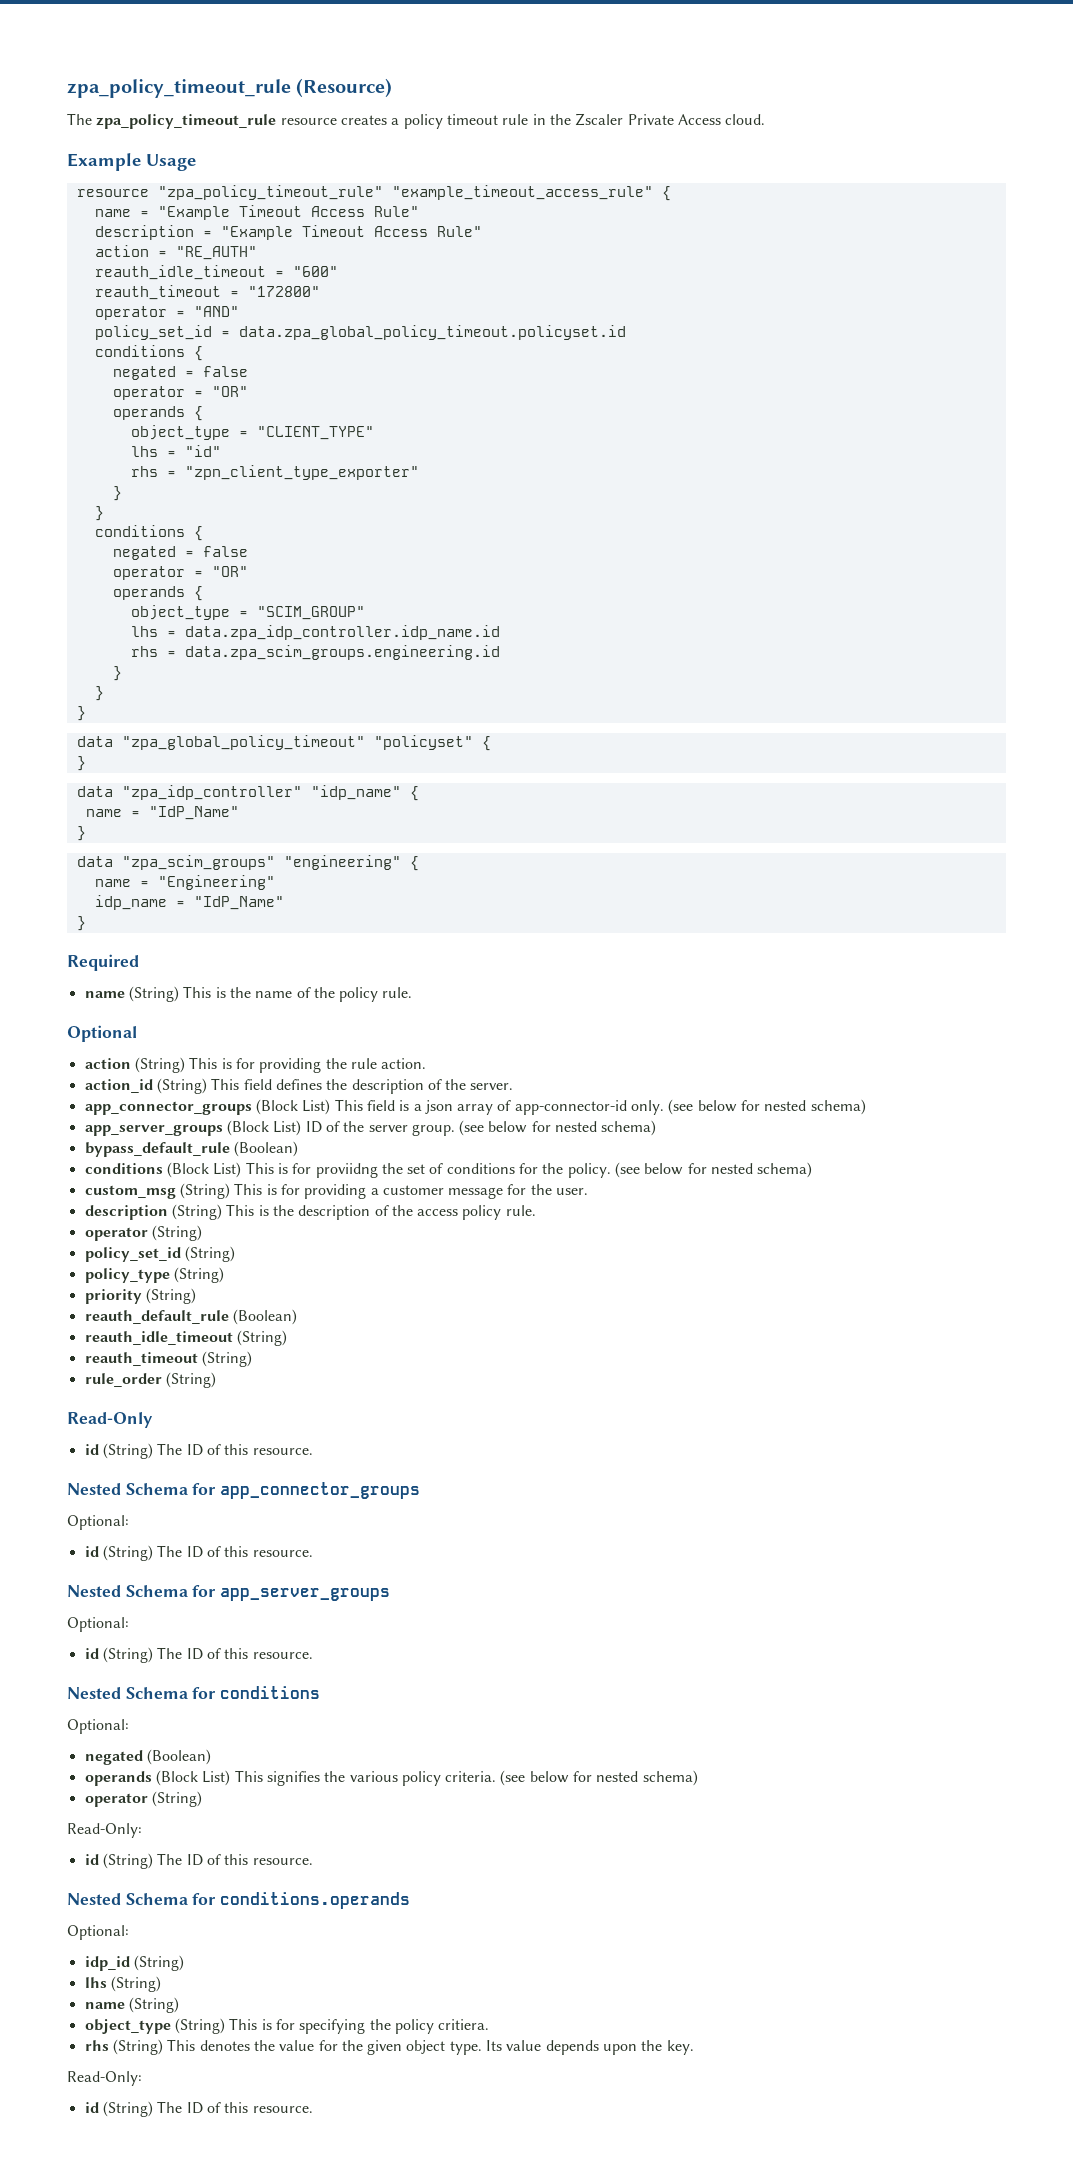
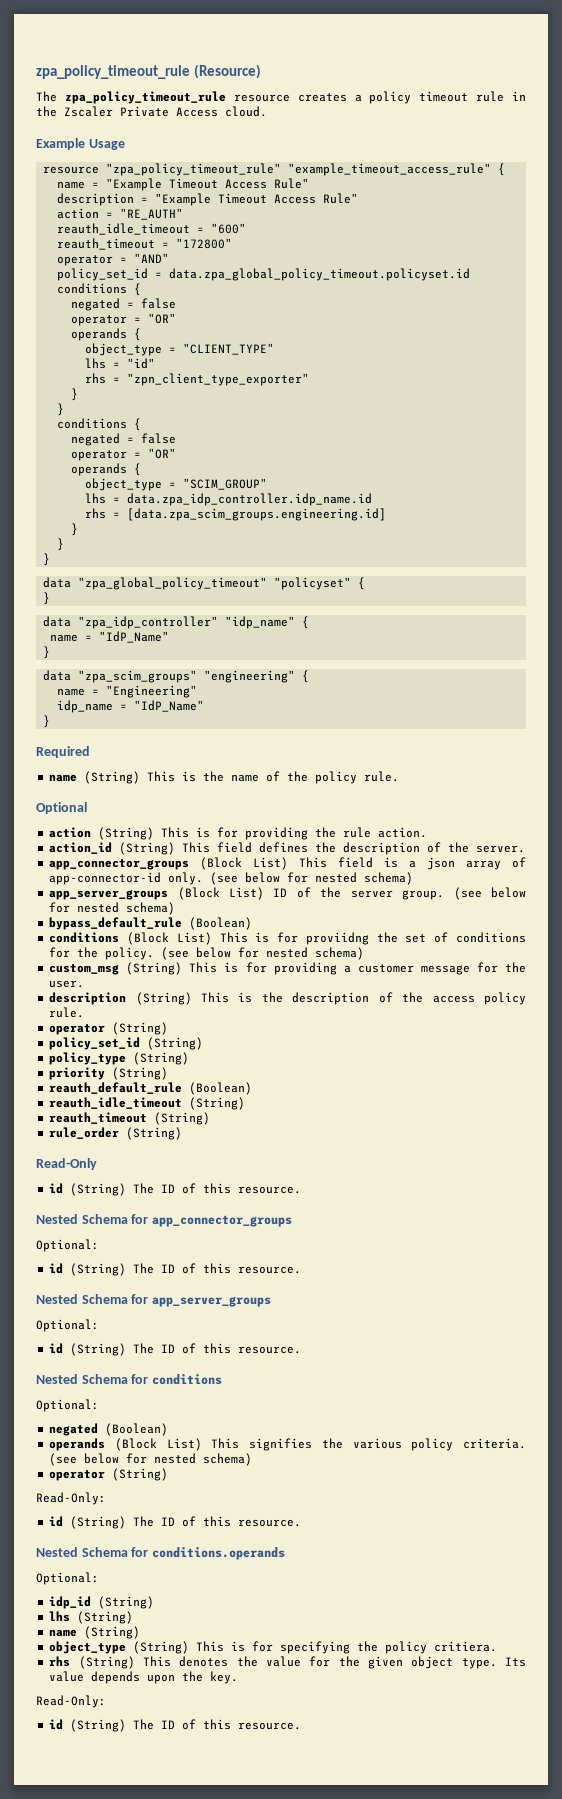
- rhs = data.zpa_scim_groups.engineering.id
+ rhs = [data.zpa_scim_groups.engineering.id]

